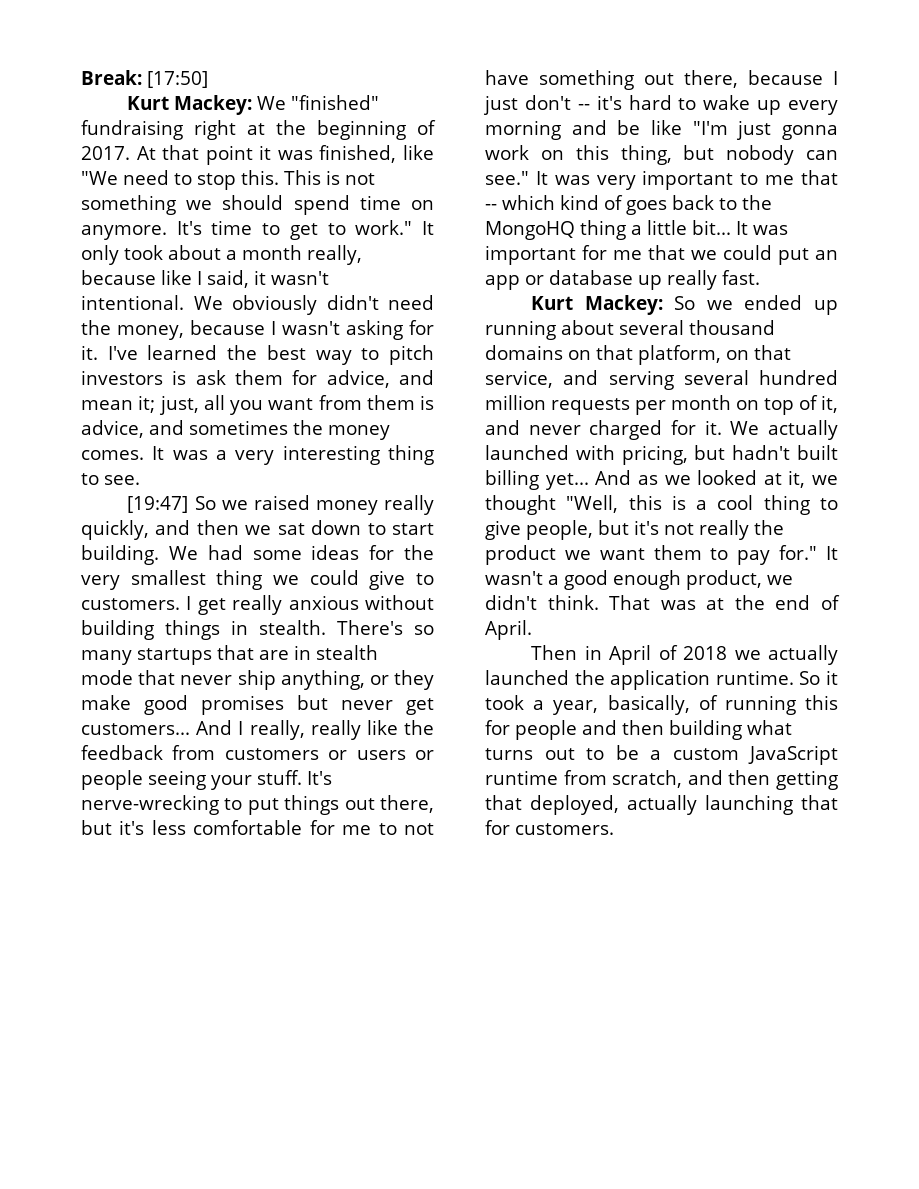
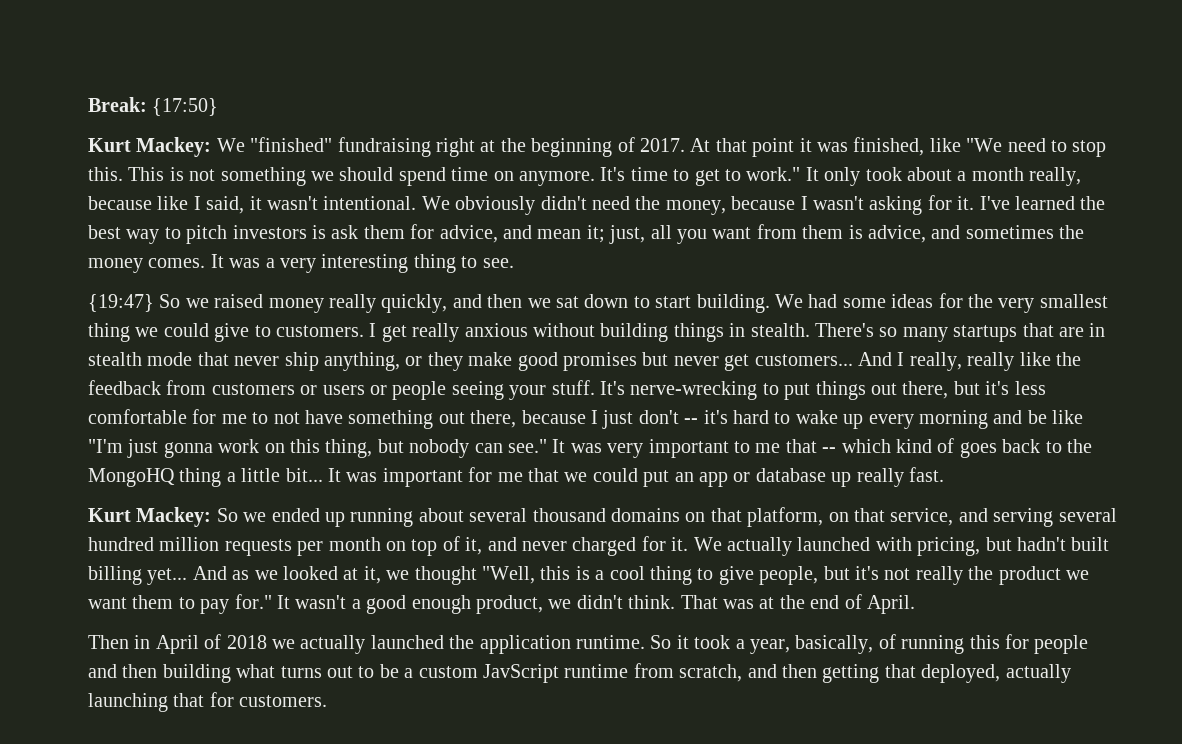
- Break: [17:50]
+ Break: {17:50}
- [19:47] So we raised money really quickly, and then we sat down to start building.
+ {19:47} So we raised money really quickly, and then we sat down to start building.
- So it took a year, basically, of running this for people and then building what turns out to be a custom JavaScript runtime from scratch, and then getting that deployed, actually launching that for customers.
+ So it took a year, basically, of running this for people and then building what turns out to be a custom JavScript runtime from scratch, and then getting that deployed, actually launching that for customers.

